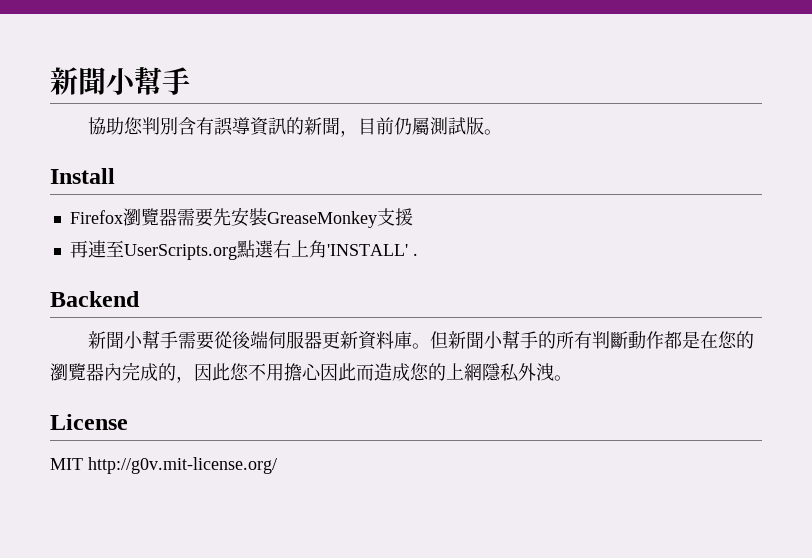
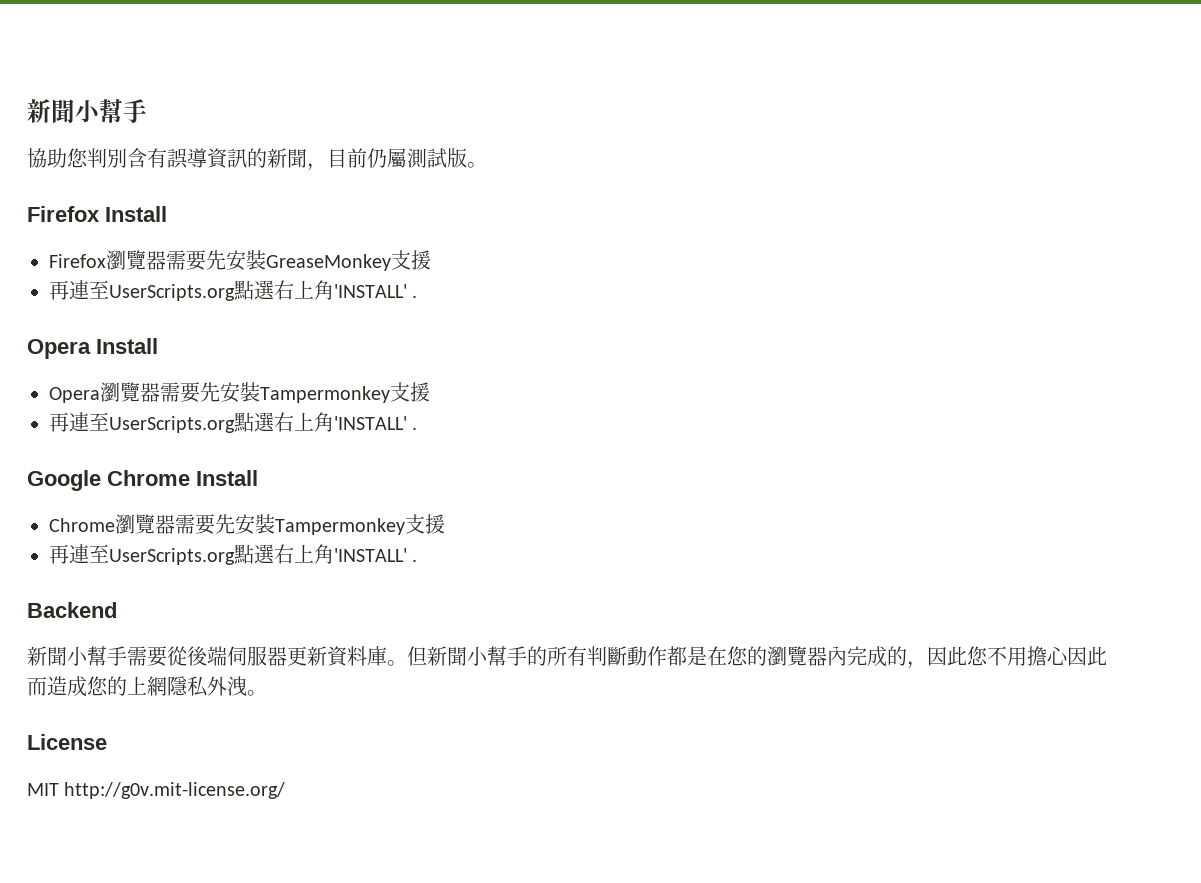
- Install
+ Firefox Install
+ Opera Install
+ Opera瀏覽器需要先安裝Tampermonkey支援
+ 再連至UserScripts.org點選右上角'INSTALL' .
+ Google Chrome Install
+ Chrome瀏覽器需要先安裝Tampermonkey支援
+ 再連至UserScripts.org點選右上角'INSTALL' .

